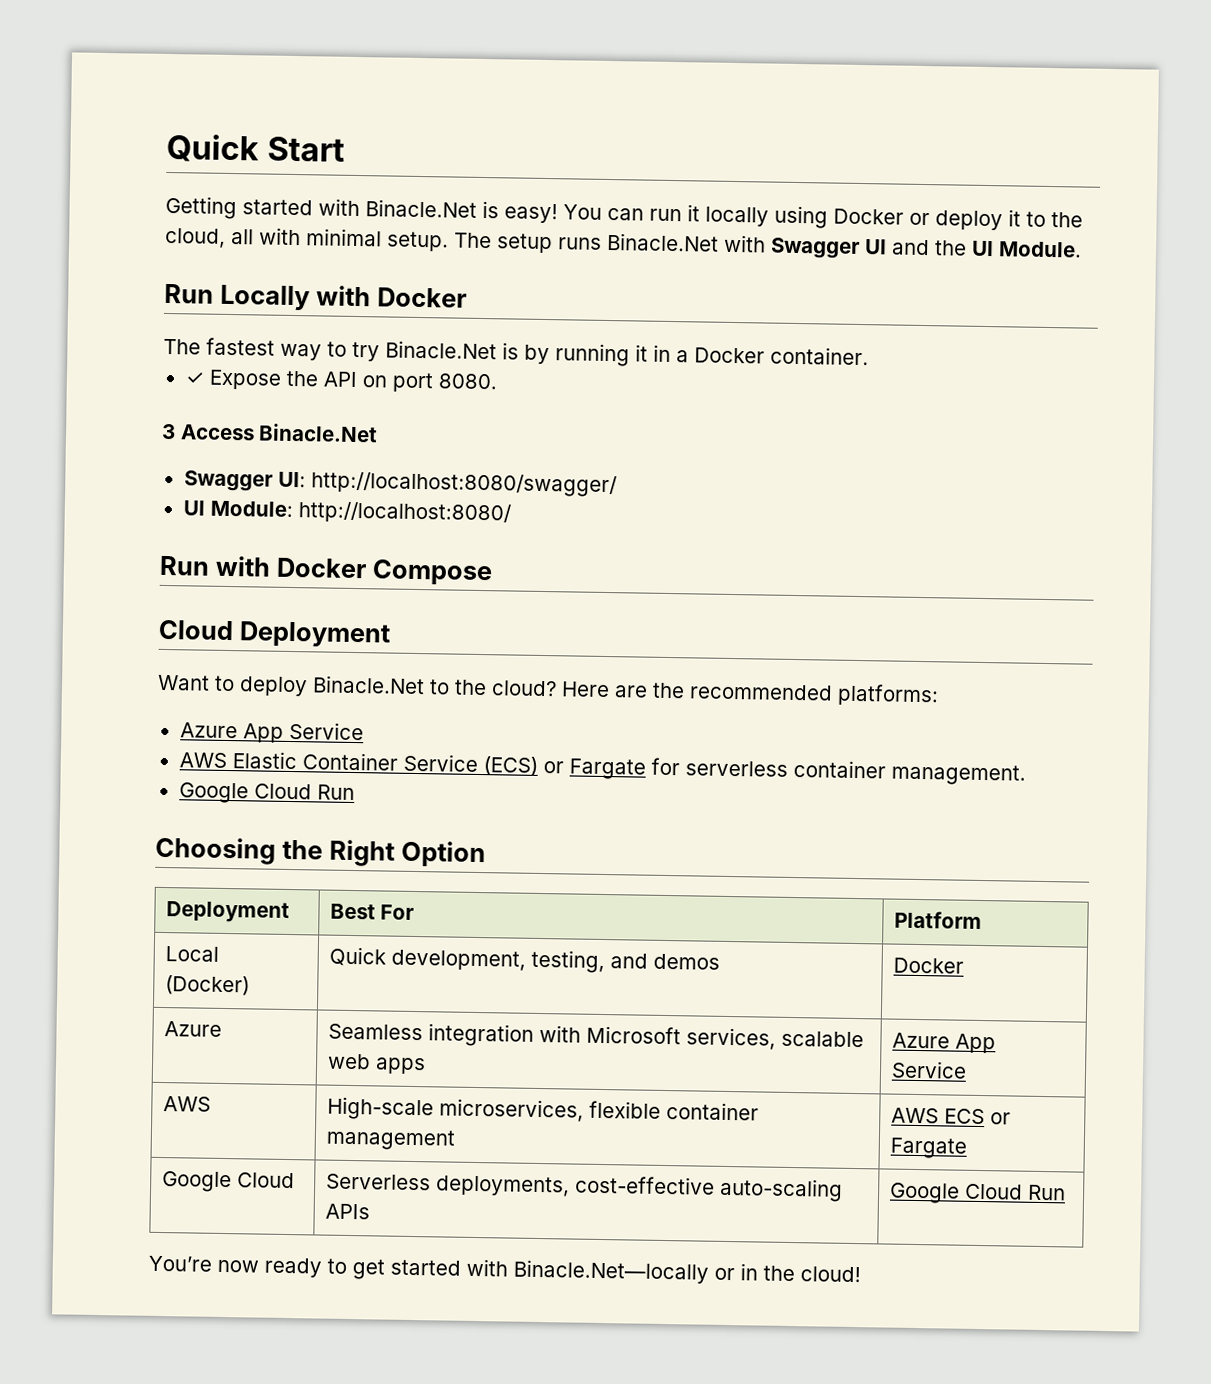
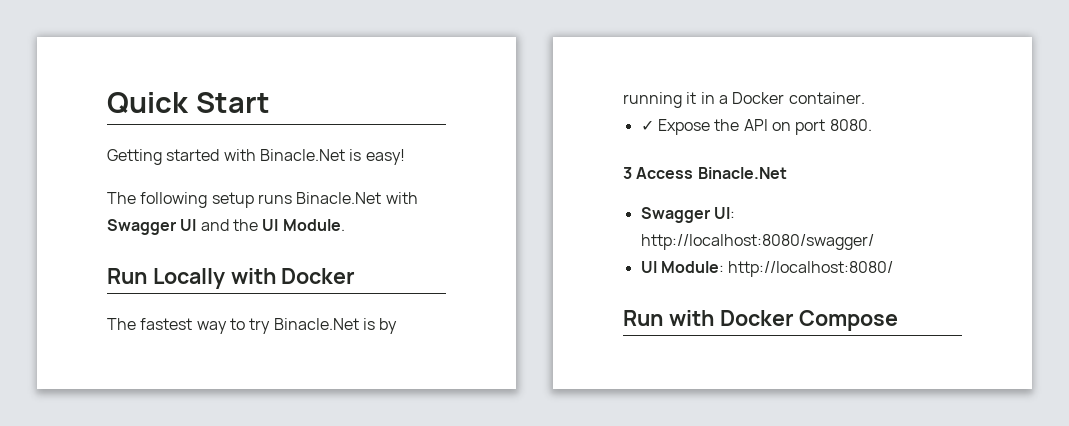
- Getting started with Binacle.Net is easy! You can run it locally using Docker or deploy it to the cloud, all with minimal setup. The setup runs Binacle.Net with Swagger UI and the UI Module.
+ Getting started with Binacle.Net is easy!
+ The following setup runs Binacle.Net with Swagger UI and the UI Module.
- Cloud Deployment
- Want to deploy Binacle.Net to the cloud? Here are the recommended platforms:
- Azure App Service
- AWS Elastic Container Service (ECS) or Fargate for serverless container management.
- Google Cloud Run
- Choosing the Right Option
- Deployment | Best For | Platform
- Local (Docker) | Quick development, testing, and demos | Docker
- Azure | Seamless integration with Microsoft services, scalable web apps | Azure App Service
- AWS | High-scale microservices, flexible container management | AWS ECS or Fargate
- Google Cloud | Serverless deployments, cost-effective auto-scaling APIs | Google Cloud Run
- You’re now ready to get started with Binacle.Net—locally or in the cloud!

